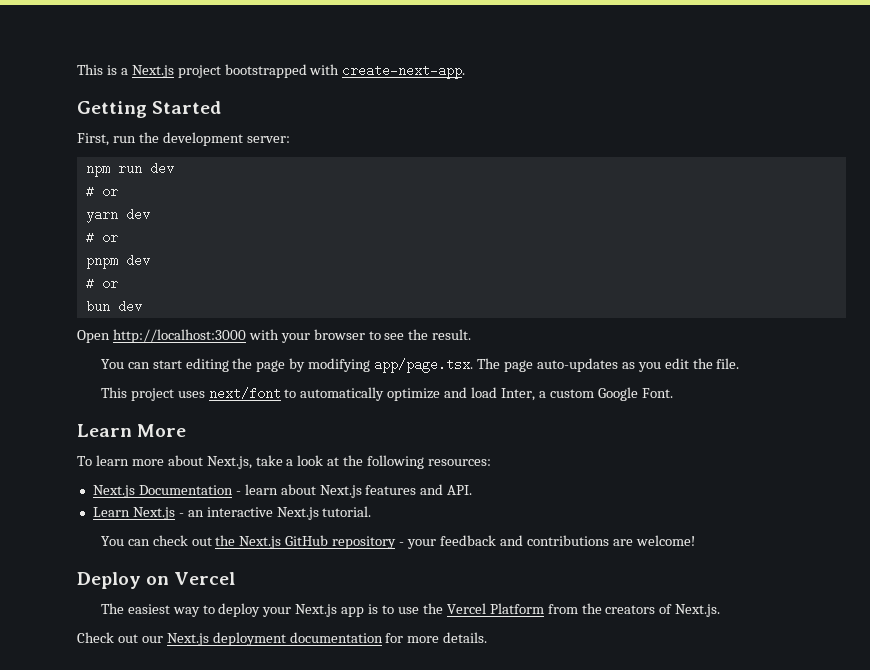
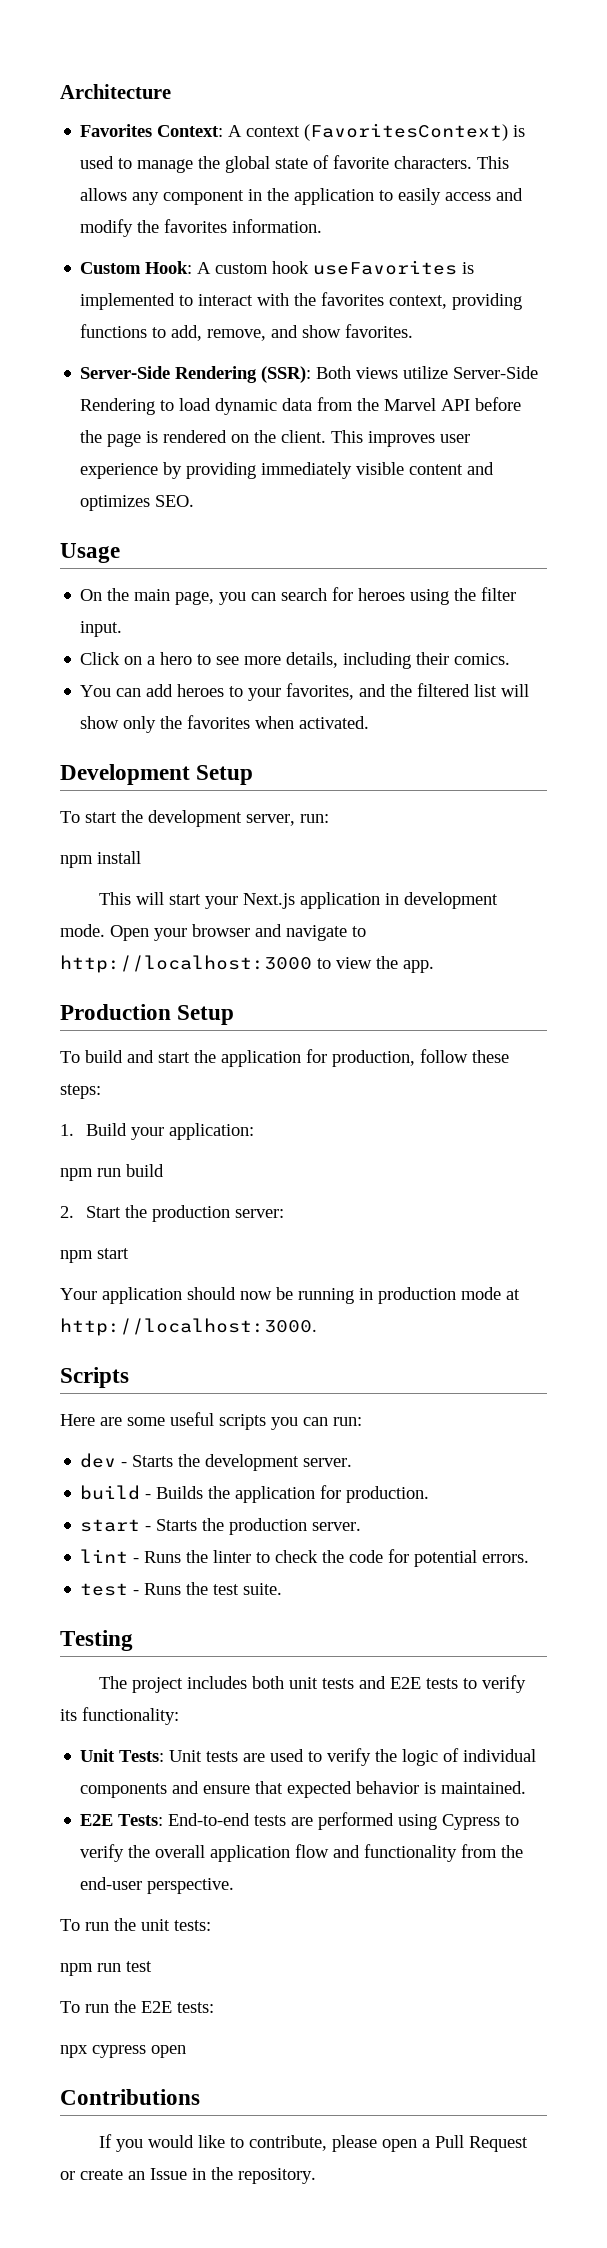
- This is a Next.js project bootstrapped with create-next-app.
- Getting Started
- First, run the development server:
- npm run dev
- # or
- yarn dev
- # or
- pnpm dev
- # or
- bun dev
- Open http://localhost:3000 with your browser to see the result.
- You can start editing the page by modifying app/page.tsx. The page auto-updates as you edit the file.
- This project uses next/font to automatically optimize and load Inter, a custom Google Font.
- Learn More
- To learn more about Next.js, take a look at the following resources:
- Next.js Documentation - learn about Next.js features and API.
- Learn Next.js - an interactive Next.js tutorial.
- You can check out the Next.js GitHub repository - your feedback and contributions are welcome!
- Deploy on Vercel
- The easiest way to deploy your Next.js app is to use the Vercel Platform from the creators of Next.js.
- Check out our Next.js deployment documentation for more details.
+ Architecture
+ Favorites Context: A context (FavoritesContext) is used to manage the global state of favorite characters. This allows any component in the application to easily access and modify the favorites information.
+ Custom Hook: A custom hook useFavorites is implemented to interact with the favorites context, providing functions to add, remove, and show favorites.
+ Server-Side Rendering (SSR): Both views utilize Server-Side Rendering to load dynamic data from the Marvel API before the page is rendered on the client. This improves user experience by providing immediately visible content and optimizes SEO.
+ Usage
+ On the main page, you can search for heroes using the filter input.
+ Click on a hero to see more details, including their comics.
+ You can add heroes to your favorites, and the filtered list will show only the favorites when activated.
+ Development Setup
+ To start the development server, run:
+ npm install
+ This will start your Next.js application in development mode. Open your browser and navigate to http://localhost:3000 to view the app.
+ Production Setup
+ To build and start the application for production, follow these steps:
+ 1. Build your application:
+ npm run build
+ 2. Start the production server:
+ npm start
+ Your application should now be running in production mode at http://localhost:3000.
+ Scripts
+ Here are some useful scripts you can run:
+ dev - Starts the development server.
+ build - Builds the application for production.
+ start - Starts the production server.
+ lint - Runs the linter to check the code for potential errors.
+ test - Runs the test suite.
+ Testing
+ The project includes both unit tests and E2E tests to verify its functionality:
+ Unit Tests: Unit tests are used to verify the logic of individual components and ensure that expected behavior is maintained.
+ E2E Tests: End-to-end tests are performed using Cypress to verify the overall application flow and functionality from the end-user perspective.
+ To run the unit tests:
+ npm run test
+ To run the E2E tests:
+ npx cypress open
+ Contributions
+ If you would like to contribute, please open a Pull Request or create an Issue in the repository.

